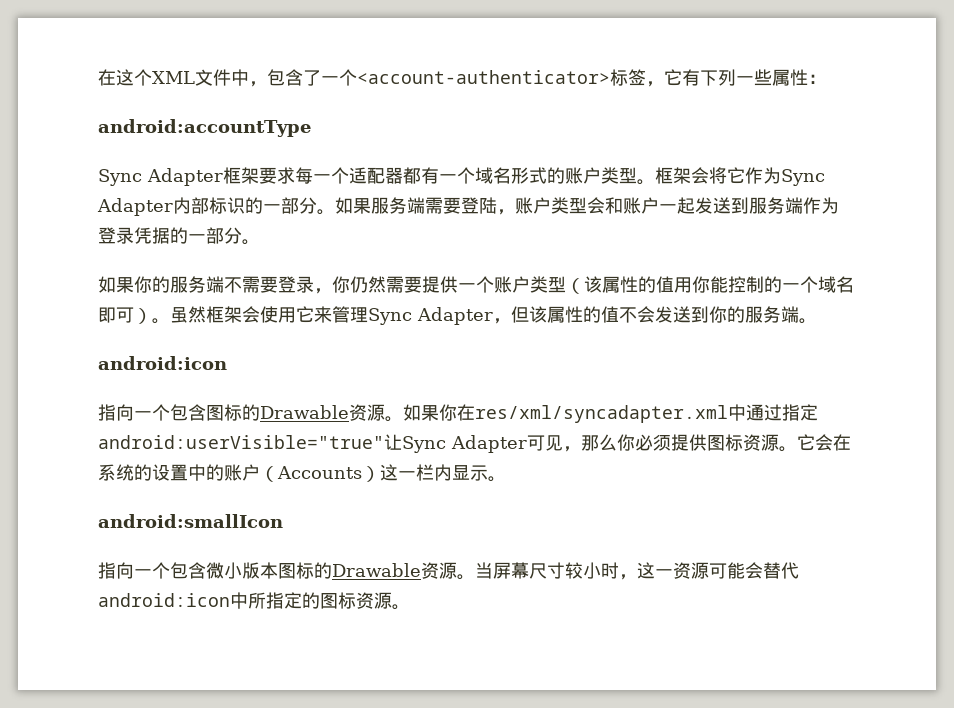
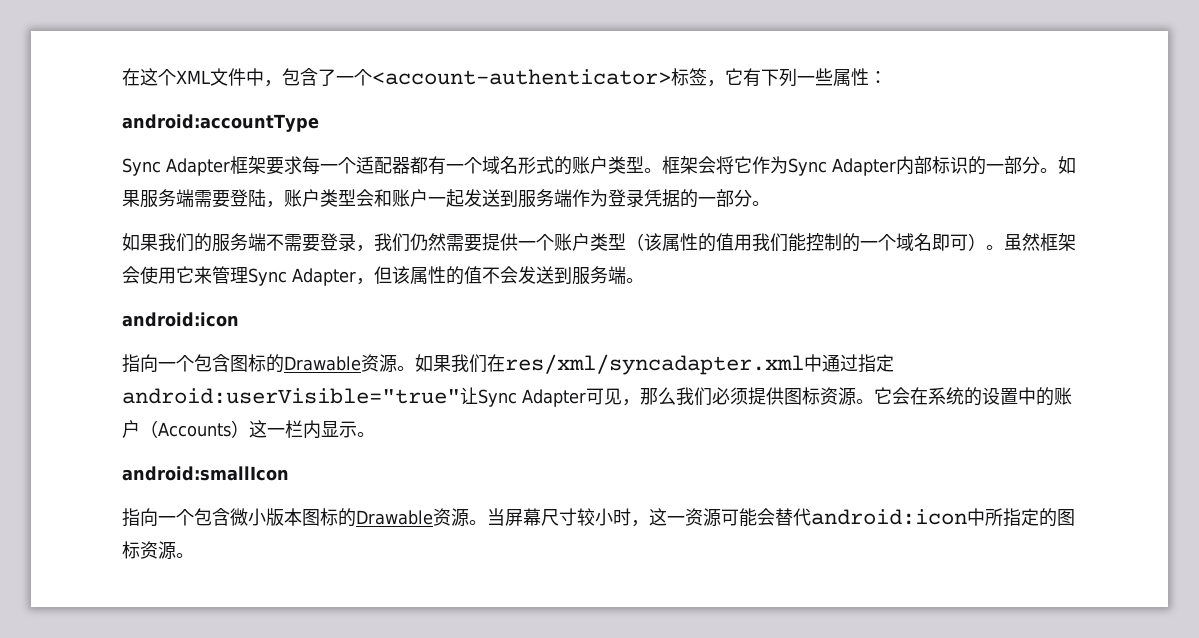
- 如果你的服务端不需要登录，你仍然需要提供一个账户类型（该属性的值用你能控制的一个域名即可）。
+ 如果我们的服务端不需要登录，我们仍然需要提供一个账户类型（该属性的值用我们能控制的一个域名即可）。
- 虽然框架会使用它来管理Sync Adapter，但该属性的值不会发送到你的服务端。
+ 虽然框架会使用它来管理Sync Adapter，但该属性的值不会发送到服务端。
- 如果你在res/xml/syncadapter.xml中通过指定android:userVisible="true"让Sync Adapter可见，那么你必须提供图标资源。
+ 如果我们在res/xml/syncadapter.xml中通过指定android:userVisible="true"让Sync Adapter可见，那么我们必须提供图标资源。

